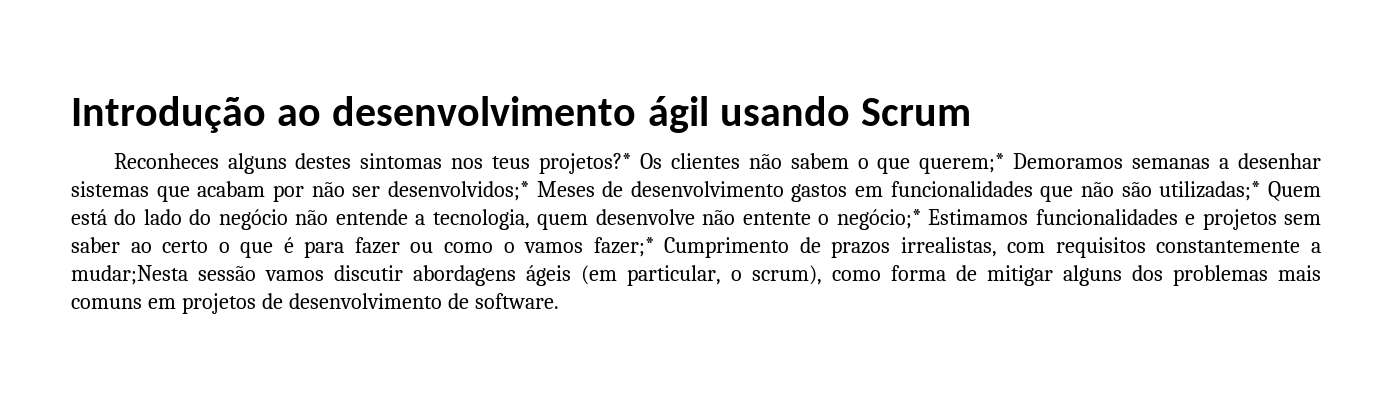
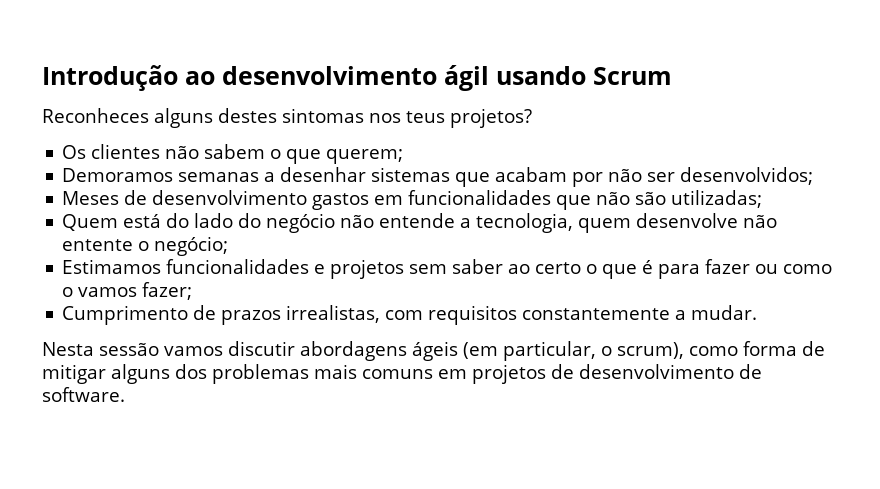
- Reconheces alguns destes sintomas nos teus projetos?* Os clientes não sabem o que querem;* Demoramos semanas a desenhar sistemas que acabam por não ser desenvolvidos;* Meses de desenvolvimento gastos em funcionalidades que não são utilizadas;* Quem está do lado do negócio não entende a tecnologia, quem desenvolve não entente o negócio;* Estimamos funcionalidades e projetos sem saber ao certo o que é para fazer ou como o vamos fazer;* Cumprimento de prazos irrealistas, com requisitos constantemente a mudar;Nesta sessão vamos discutir abordagens ágeis (em particular, o scrum), como forma de mitigar alguns dos problemas mais comuns em projetos de desenvolvimento de software.
+ Reconheces alguns destes sintomas nos teus projetos?
+ Os clientes não sabem o que querem;
+ Demoramos semanas a desenhar sistemas que acabam por não ser desenvolvidos;
+ Meses de desenvolvimento gastos em funcionalidades que não são utilizadas;
+ Quem está do lado do negócio não entende a tecnologia, quem desenvolve não entente o negócio;
+ Estimamos funcionalidades e projetos sem saber ao certo o que é para fazer ou como o vamos fazer;
+ Cumprimento de prazos irrealistas, com requisitos constantemente a mudar.
+ Nesta sessão vamos discutir abordagens ágeis (em particular, o scrum), como forma de mitigar alguns dos problemas mais comuns em projetos de desenvolvimento de software.

